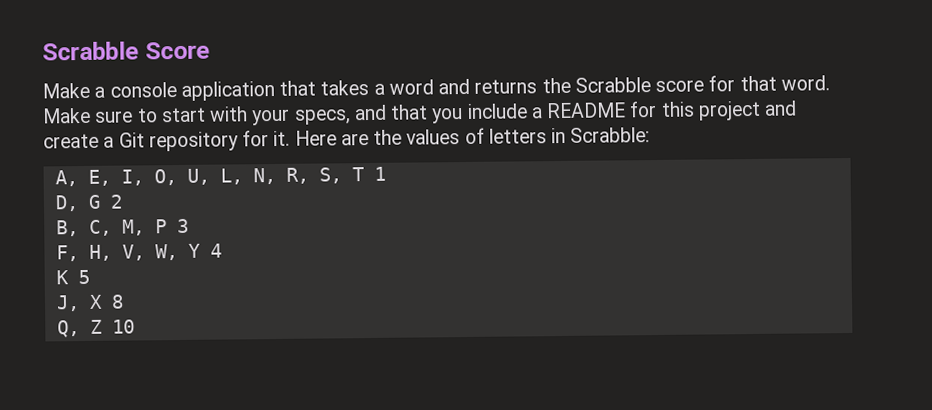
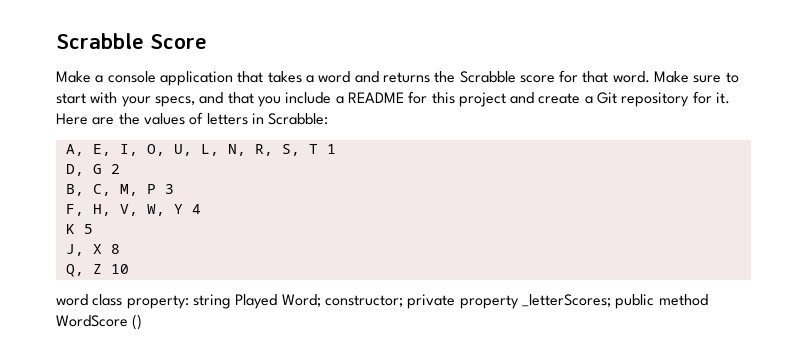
+ word class property: string Played Word; constructor; private property _letterScores; public method WordScore ()

